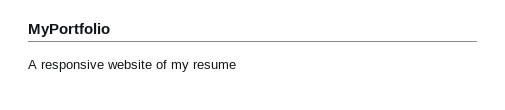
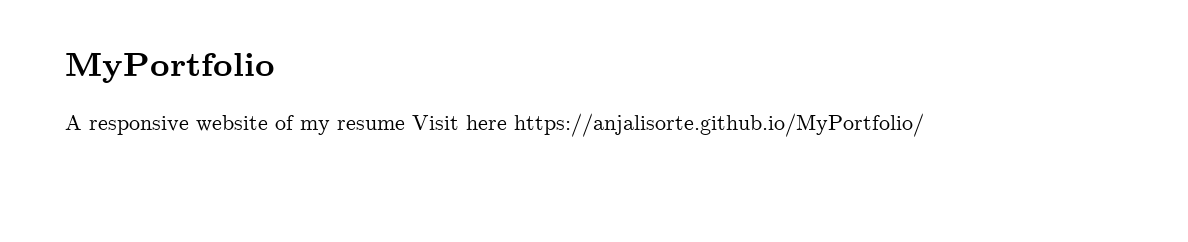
- A responsive website of my resume
+ A responsive website of my resume Visit here https://anjalisorte.github.io/MyPortfolio/

